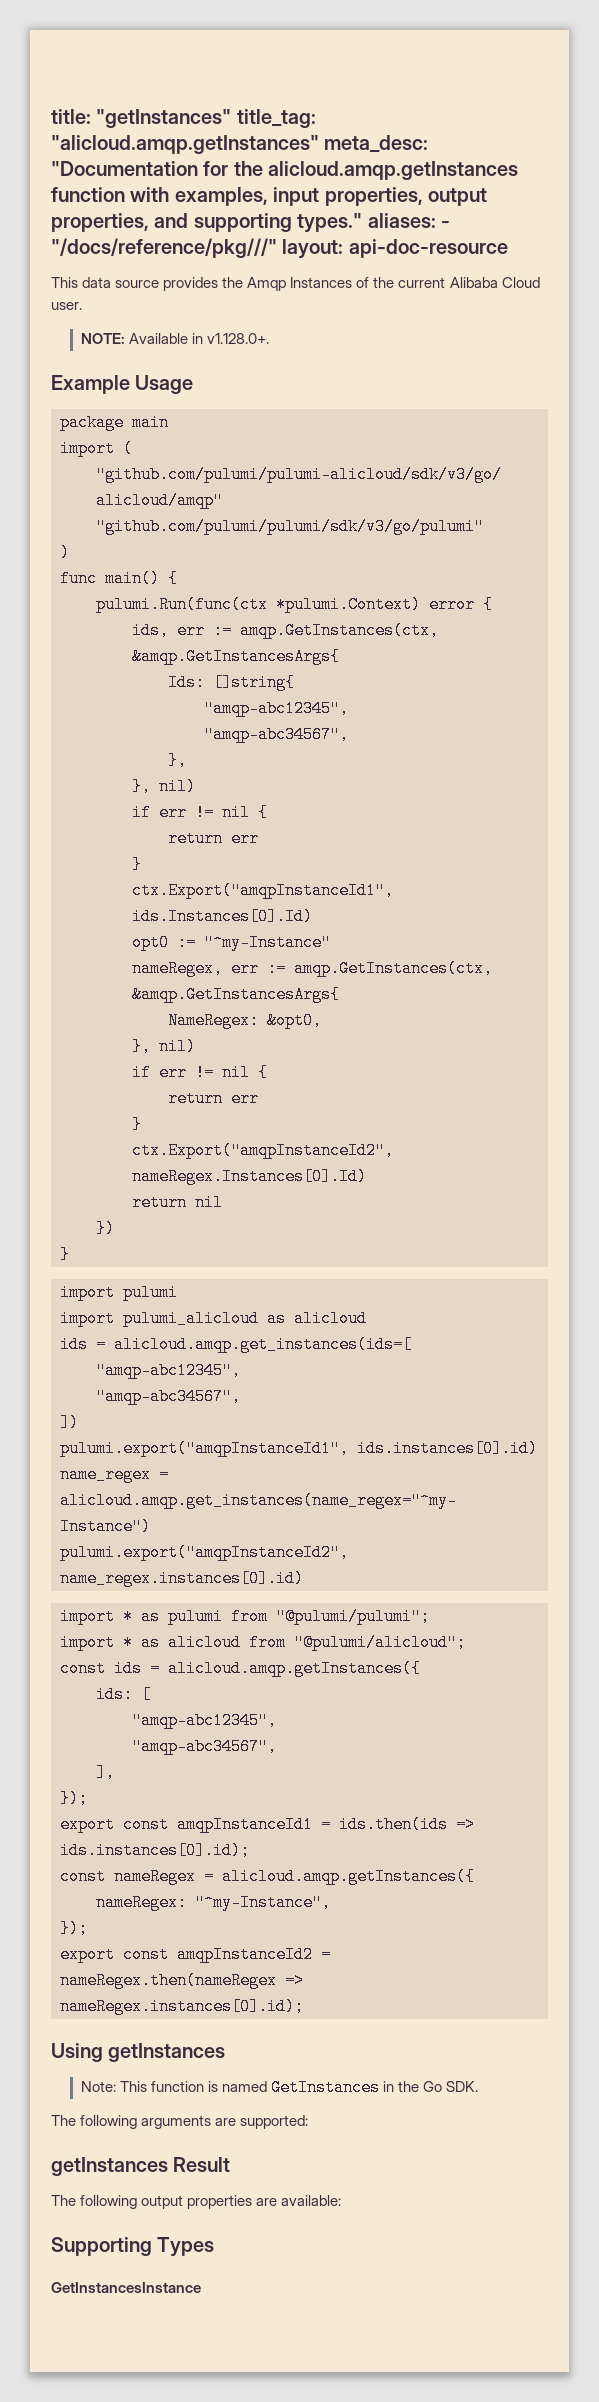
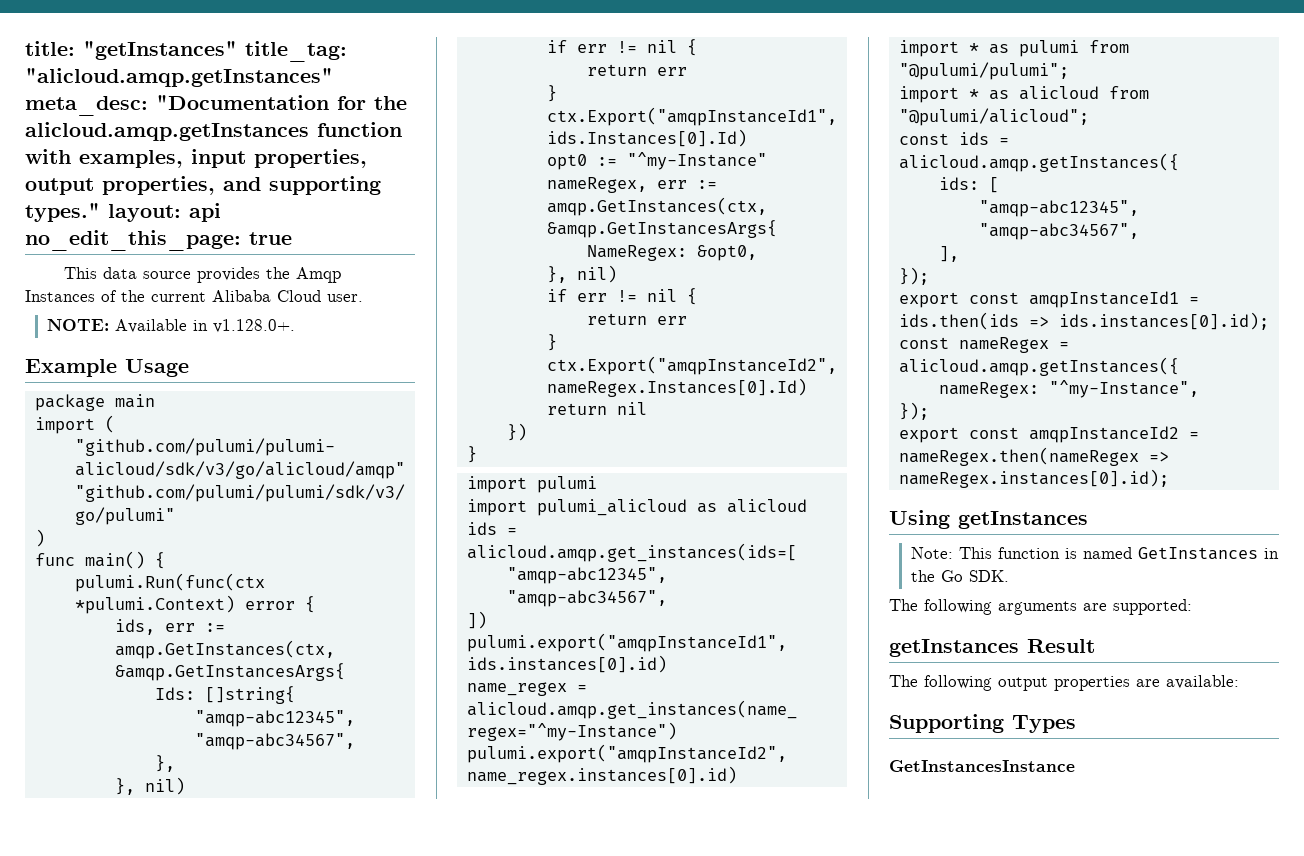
- title: "getInstances" title_tag: "alicloud.amqp.getInstances" meta_desc: "Documentation for the alicloud.amqp.getInstances function with examples, input properties, output properties, and supporting types." aliases: - "/docs/reference/pkg///" layout: api-doc-resource
+ title: "getInstances" title_tag: "alicloud.amqp.getInstances" meta_desc: "Documentation for the alicloud.amqp.getInstances function with examples, input properties, output properties, and supporting types." layout: api no_edit_this_page: true

